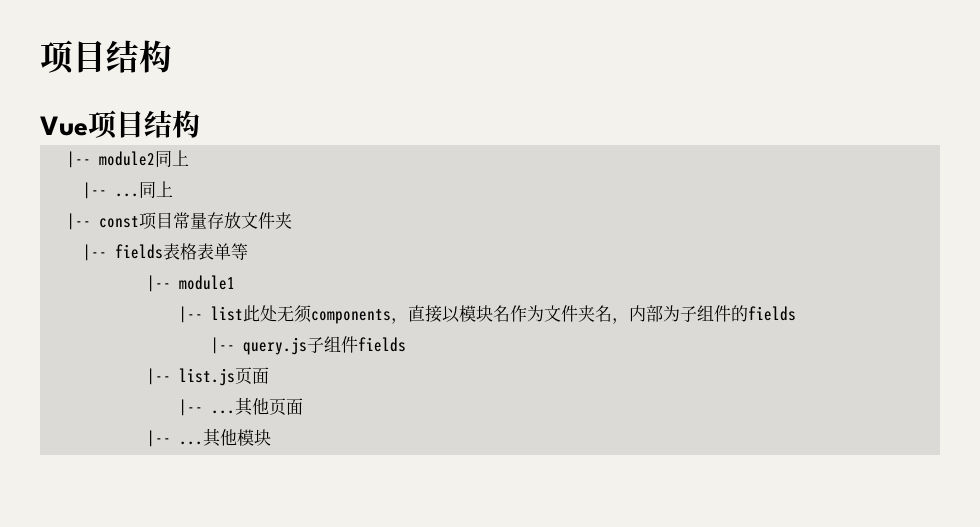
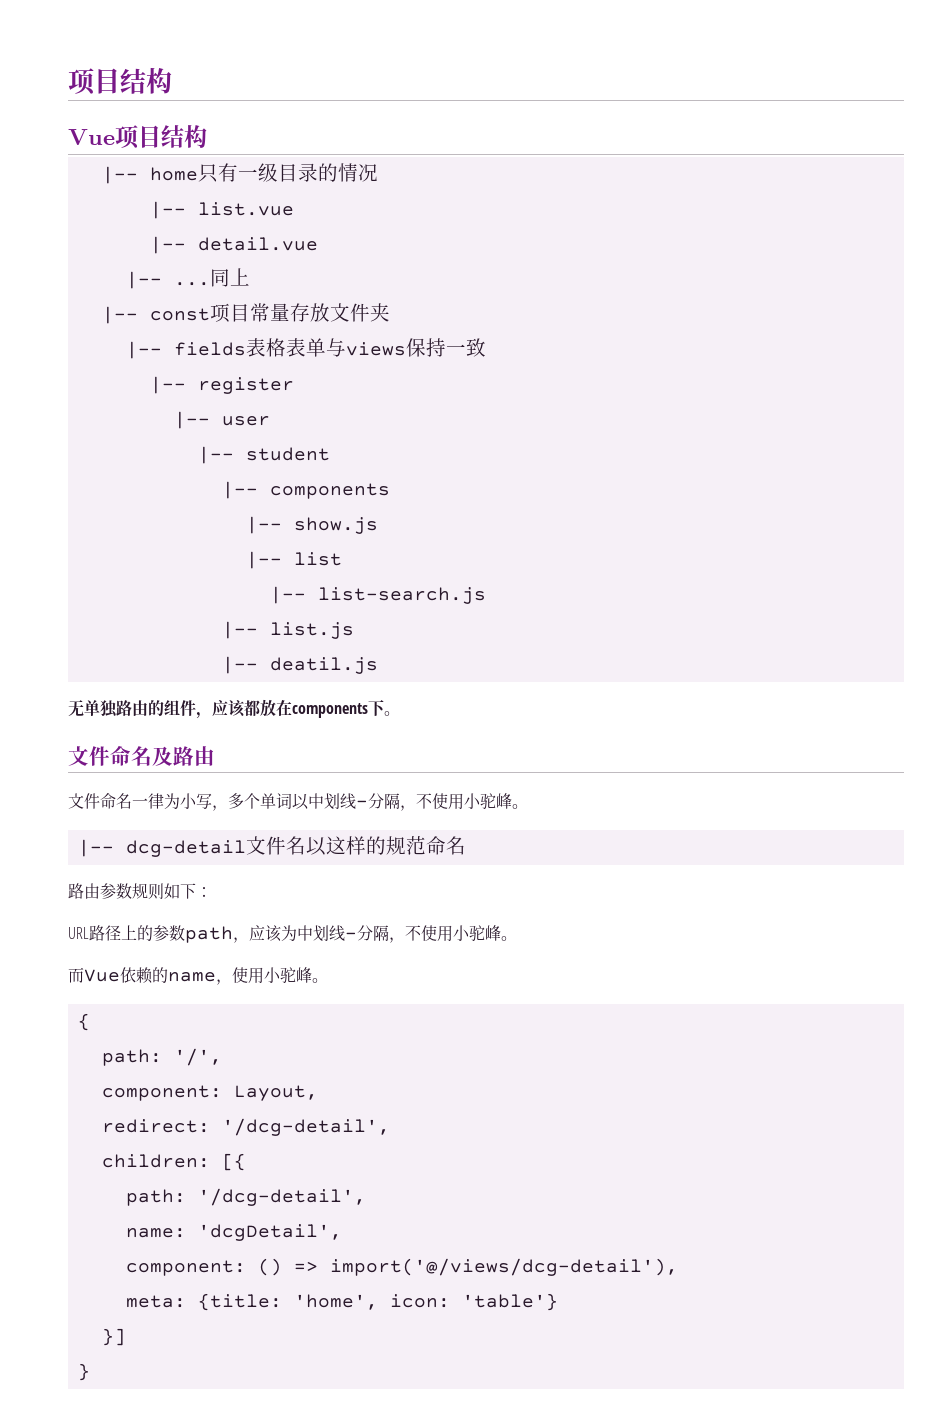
- |-- module2同上
+ |-- home只有一级目录的情况
+ |-- list.vue
+ |-- detail.vue
- |-- fields表格表单等
- |-- module1
- |-- list此处无须components，直接以模块名作为文件夹名，内部为子组件的fields
- |-- query.js子组件fields
+ |-- fields表格表单与views保持一致
+ |-- register
+ |-- user
+ |-- student
+ |-- components
+ |-- show.js
+ |-- list
+ |-- list-search.js
- |-- list.js页面
- |-- ...其他页面
- |-- ...其他模块
+ |-- list.js
+ |-- deatil.js
+ 无单独路由的组件，应该都放在components下。
+ 文件命名及路由
+ 文件命名一律为小写，多个单词以中划线-分隔，不使用小驼峰。
+ |-- dcg-detail文件名以这样的规范命名
+ 路由参数规则如下：
+ URL路径上的参数path，应该为中划线-分隔，不使用小驼峰。
+ 而Vue依赖的name，使用小驼峰。
+ {
+ path: '/',
+ component: Layout,
+ redirect: '/dcg-detail',
+ children: [{
+ path: '/dcg-detail',
+ name: 'dcgDetail',
+ component: () => import('@/views/dcg-detail'),
+ meta: {title: 'home', icon: 'table'}
+ }]
+ }

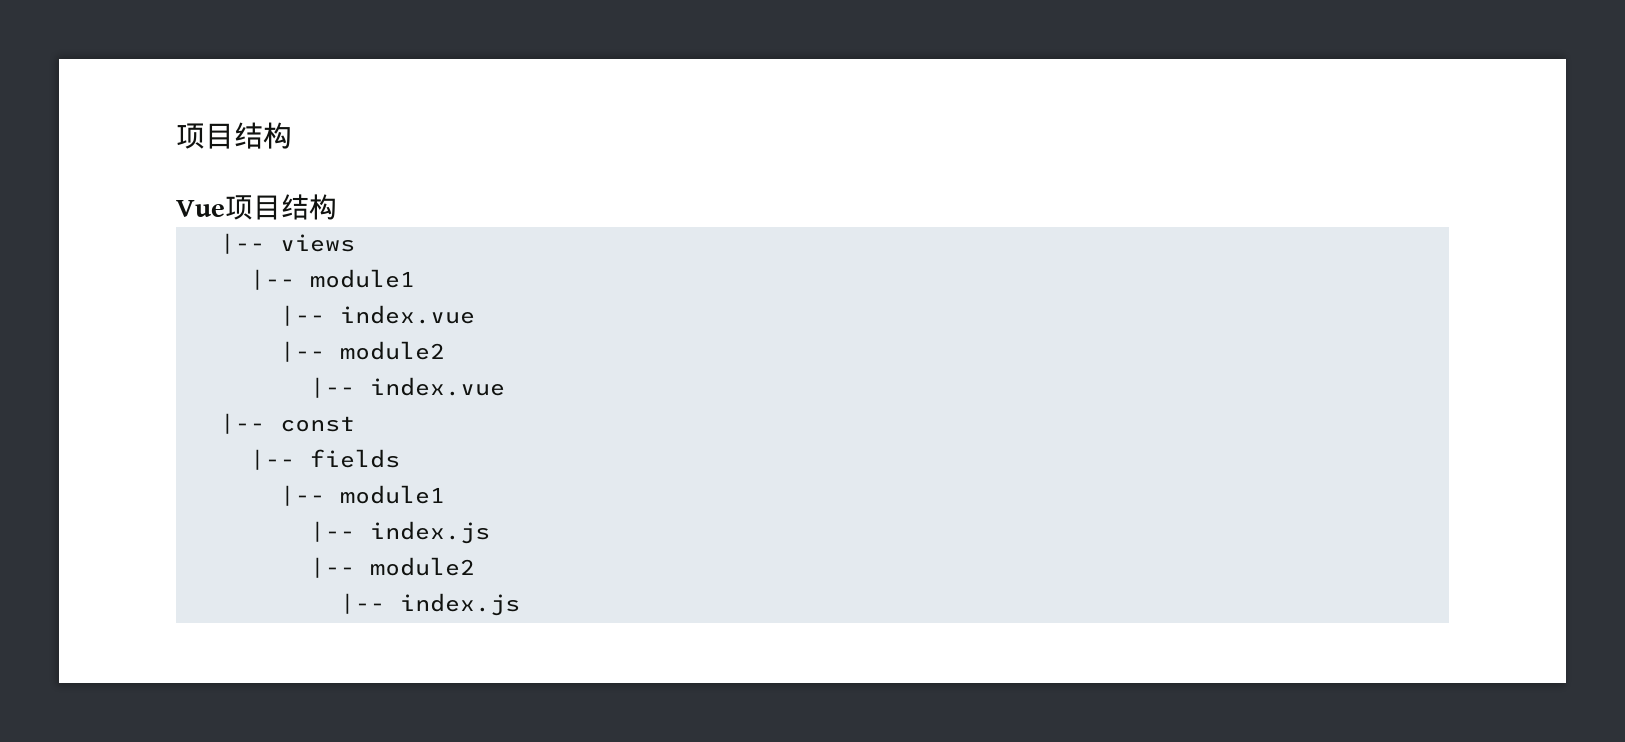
- |-- home只有一级目录的情况
- |-- list.vue
- |-- detail.vue
- |-- ...同上
+ |-- views
+ |-- module1
+ |-- index.vue
+ |-- module2
+ |-- index.vue
- |-- const项目常量存放文件夹
- |-- fields表格表单与views保持一致
- |-- register
- |-- user
- |-- student
- |-- components
- |-- show.js
- |-- list
- |-- list-search.js
- |-- list.js
- |-- deatil.js
- 无单独路由的组件，应该都放在components下。
- 文件命名及路由
- 文件命名一律为小写，多个单词以中划线-分隔，不使用小驼峰。
- |-- dcg-detail文件名以这样的规范命名
- 路由参数规则如下：
- URL路径上的参数path，应该为中划线-分隔，不使用小驼峰。
- 而Vue依赖的name，使用小驼峰。
- {
- path: '/',
- component: Layout,
- redirect: '/dcg-detail',
- children: [{
- path: '/dcg-detail',
- name: 'dcgDetail',
- component: () => import('@/views/dcg-detail'),
- meta: {title: 'home', icon: 'table'}
- }]
- }
+ |-- const
+ |-- fields
+ |-- module1
+ |-- index.js
+ |-- module2
+ |-- index.js

